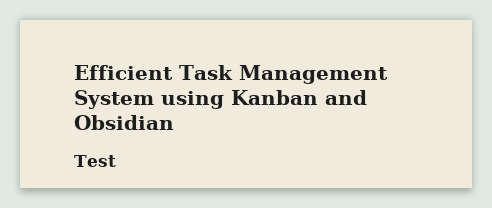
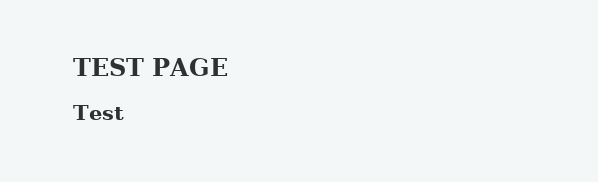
- Efficient Task Management System using Kanban and Obsidian
+ TEST PAGE

